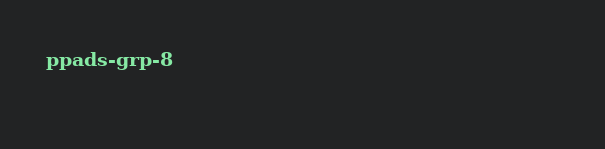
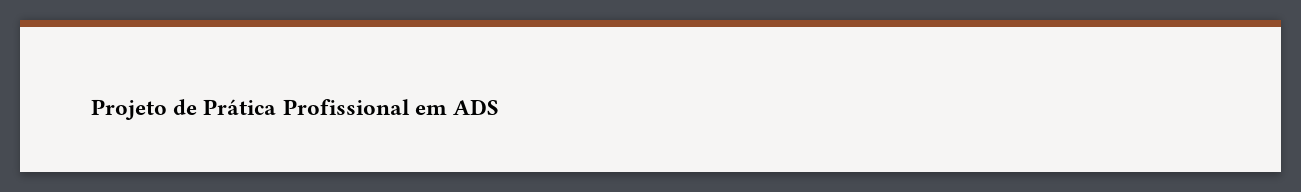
- ppads-grp-8
+ Projeto de Prática Profissional em ADS

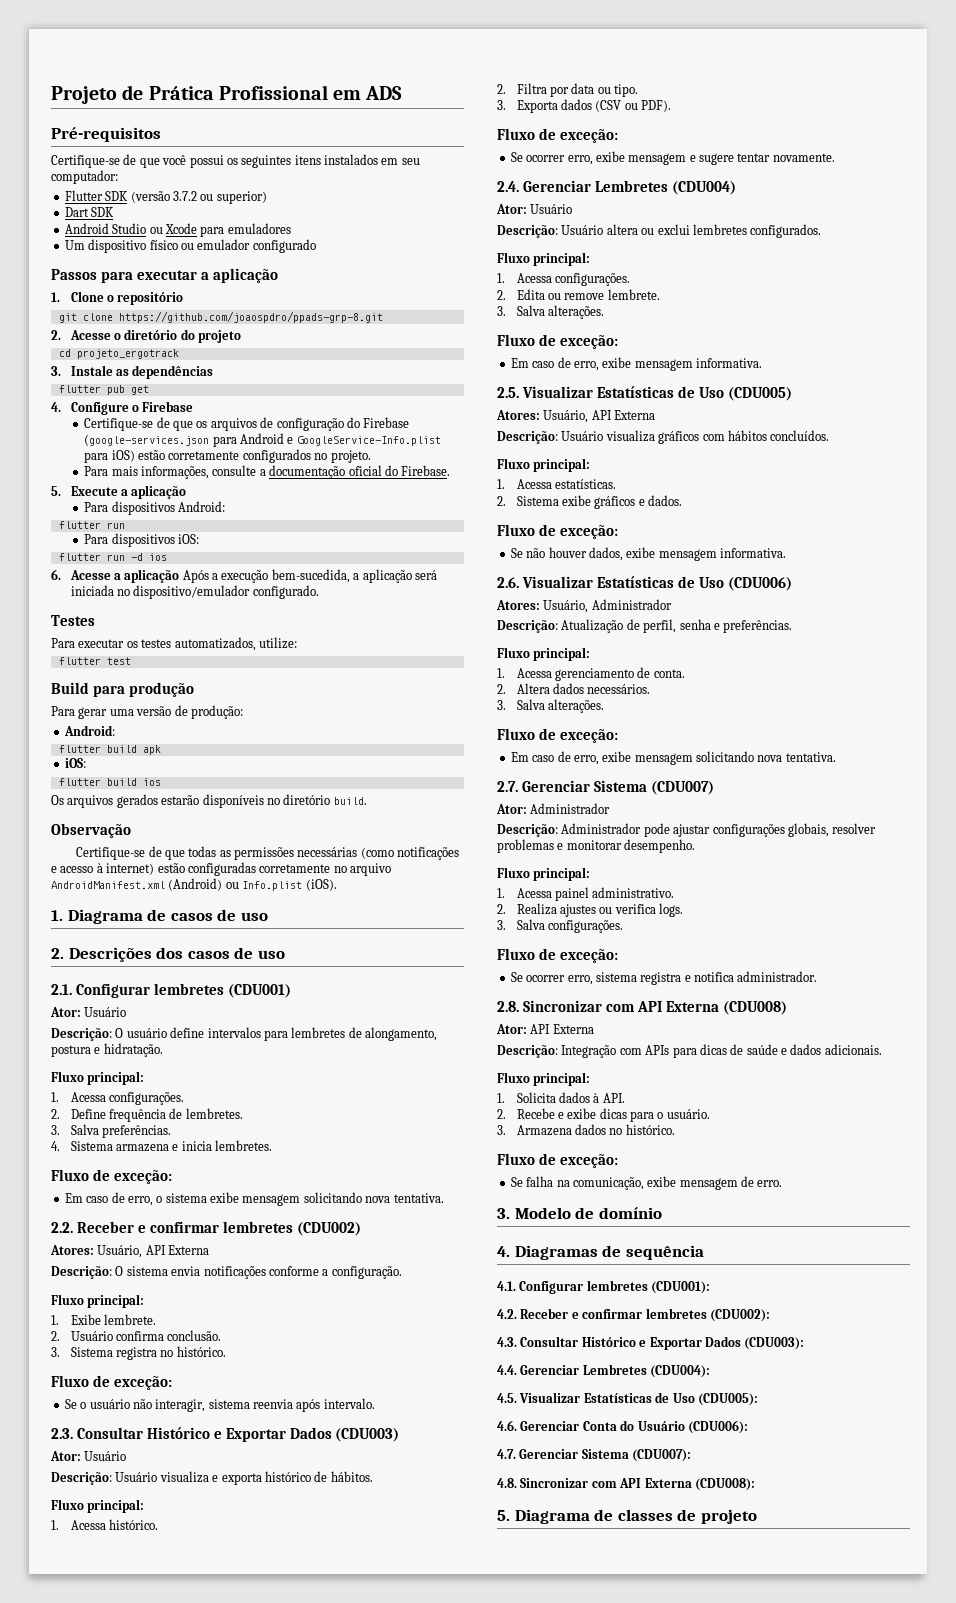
+ Pré-requisitos
+ Certifique-se de que você possui os seguintes itens instalados em seu computador:
+ Flutter SDK (versão 3.7.2 ou superior)
+ Dart SDK
+ Android Studio ou Xcode para emuladores
+ Um dispositivo físico ou emulador configurado
+ Passos para executar a aplicação
+ 1. Clone o repositório
+ git clone https://github.com/joaospdro/ppads-grp-8.git
+ 2. Acesse o diretório do projeto
+ cd projeto_ergotrack
+ 3. Instale as dependências
+ flutter pub get
+ 4. Configure o Firebase
+ Certifique-se de que os arquivos de configuração do Firebase (google-services.json para Android e GoogleService-Info.plist para iOS) estão corretamente configurados no projeto.
+ Para mais informações, consulte a documentação oficial do Firebase.
+ 5. Execute a aplicação
+ Para dispositivos Android:
+ flutter run
+ Para dispositivos iOS:
+ flutter run -d ios
+ 6. Acesse a aplicação Após a execução bem-sucedida, a aplicação será iniciada no dispositivo/emulador configurado.
+ Testes
+ Para executar os testes automatizados, utilize:
+ flutter test
+ Build para produção
+ Para gerar uma versão de produção:
+ Android:
+ flutter build apk
+ iOS:
+ flutter build ios
+ Os arquivos gerados estarão disponíveis no diretório build.
+ Observação
+ Certifique-se de que todas as permissões necessárias (como notificações e acesso à internet) estão configuradas corretamente no arquivo AndroidManifest.xml (Android) ou Info.plist (iOS).
+ 1. Diagrama de casos de uso
+ 2. Descrições dos casos de uso
+ 2.1. Configurar lembretes (CDU001)
+ Ator: Usuário
+ Descrição: O usuário define intervalos para lembretes de alongamento, postura e hidratação.
+ Fluxo principal:
+ 1. Acessa configurações.
+ 2. Define frequência de lembretes.
+ 3. Salva preferências.
+ 4. Sistema armazena e inicia lembretes.
+ Fluxo de exceção:
+ Em caso de erro, o sistema exibe mensagem solicitando nova tentativa.
+ 2.2. Receber e confirmar lembretes (CDU002)
+ Atores: Usuário, API Externa
+ Descrição: O sistema envia notificações conforme a configuração.
+ Fluxo principal:
+ 1. Exibe lembrete.
+ 2. Usuário confirma conclusão.
+ 3. Sistema registra no histórico.
+ Fluxo de exceção:
+ Se o usuário não interagir, sistema reenvia após intervalo.
+ 2.3. Consultar Histórico e Exportar Dados (CDU003)
+ Ator: Usuário
+ Descrição: Usuário visualiza e exporta histórico de hábitos.
+ Fluxo principal:
+ 1. Acessa histórico.
+ 2. Filtra por data ou tipo.
+ 3. Exporta dados (CSV ou PDF).
+ Fluxo de exceção:
+ Se ocorrer erro, exibe mensagem e sugere tentar novamente.
+ 2.4. Gerenciar Lembretes (CDU004)
+ Ator: Usuário
+ Descrição: Usuário altera ou exclui lembretes configurados.
+ Fluxo principal:
+ 1. Acessa configurações.
+ 2. Edita ou remove lembrete.
+ 3. Salva alterações.
+ Fluxo de exceção:
+ Em caso de erro, exibe mensagem informativa.
+ 2.5. Visualizar Estatísticas de Uso (CDU005)
+ Atores: Usuário, API Externa
+ Descrição: Usuário visualiza gráficos com hábitos concluídos.
+ Fluxo principal:
+ 1. Acessa estatísticas.
+ 2. Sistema exibe gráficos e dados.
+ Fluxo de exceção:
+ Se não houver dados, exibe mensagem informativa.
+ 2.6. Visualizar Estatísticas de Uso (CDU006)
+ Atores: Usuário, Administrador
+ Descrição: Atualização de perfil, senha e preferências.
+ Fluxo principal:
+ 1. Acessa gerenciamento de conta.
+ 2. Altera dados necessários.
+ 3. Salva alterações.
+ Fluxo de exceção:
+ Em caso de erro, exibe mensagem solicitando nova tentativa.
+ 2.7. Gerenciar Sistema (CDU007)
+ Ator: Administrador
+ Descrição: Administrador pode ajustar configurações globais, resolver problemas e monitorar desempenho.
+ Fluxo principal:
+ 1. Acessa painel administrativo.
+ 2. Realiza ajustes ou verifica logs.
+ 3. Salva configurações.
+ Fluxo de exceção:
+ Se ocorrer erro, sistema registra e notifica administrador.
+ 2.8. Sincronizar com API Externa (CDU008)
+ Ator: API Externa
+ Descrição: Integração com APIs para dicas de saúde e dados adicionais.
+ Fluxo principal:
+ 1. Solicita dados à API.
+ 2. Recebe e exibe dicas para o usuário.
+ 3. Armazena dados no histórico.
+ Fluxo de exceção:
+ Se falha na comunicação, exibe mensagem de erro.
+ 3. Modelo de domínio
+ 4. Diagramas de sequência
+ 4.1. Configurar lembretes (CDU001):
+ 4.2. Receber e confirmar lembretes (CDU002):
+ 4.3. Consultar Histórico e Exportar Dados (CDU003):
+ 4.4. Gerenciar Lembretes (CDU004):
+ 4.5. Visualizar Estatísticas de Uso (CDU005):
+ 4.6. Gerenciar Conta do Usuário (CDU006):
+ 4.7. Gerenciar Sistema (CDU007):
+ 4.8. Sincronizar com API Externa (CDU008):
+ 5. Diagrama de classes de projeto

